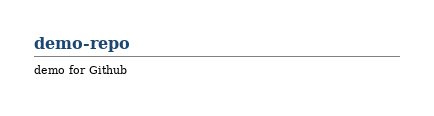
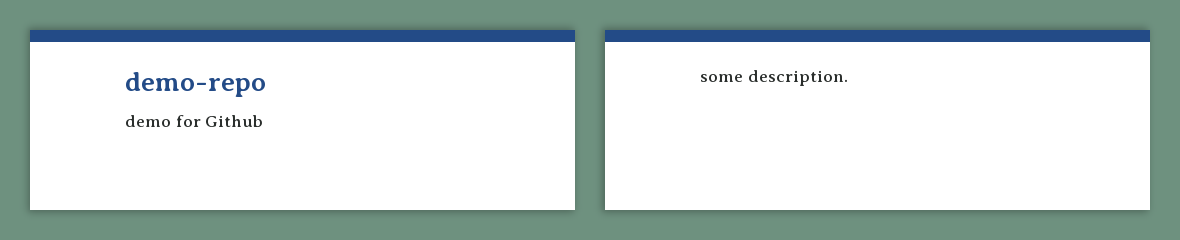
+ some description.

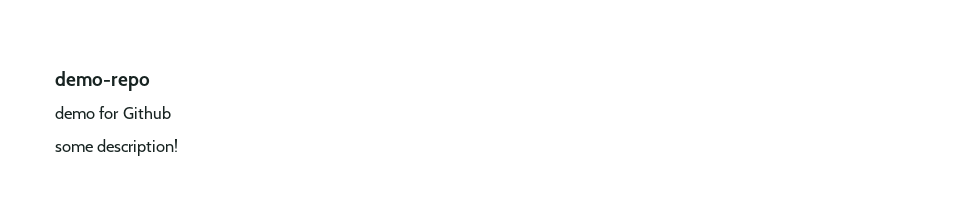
- some description.
+ some description!

